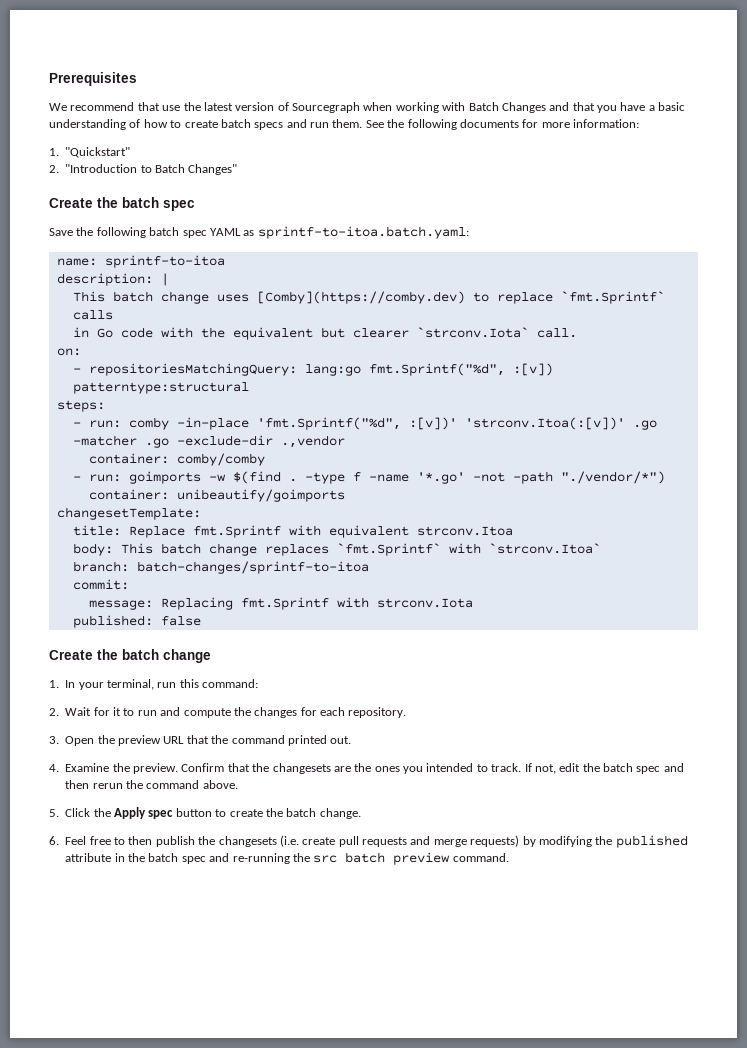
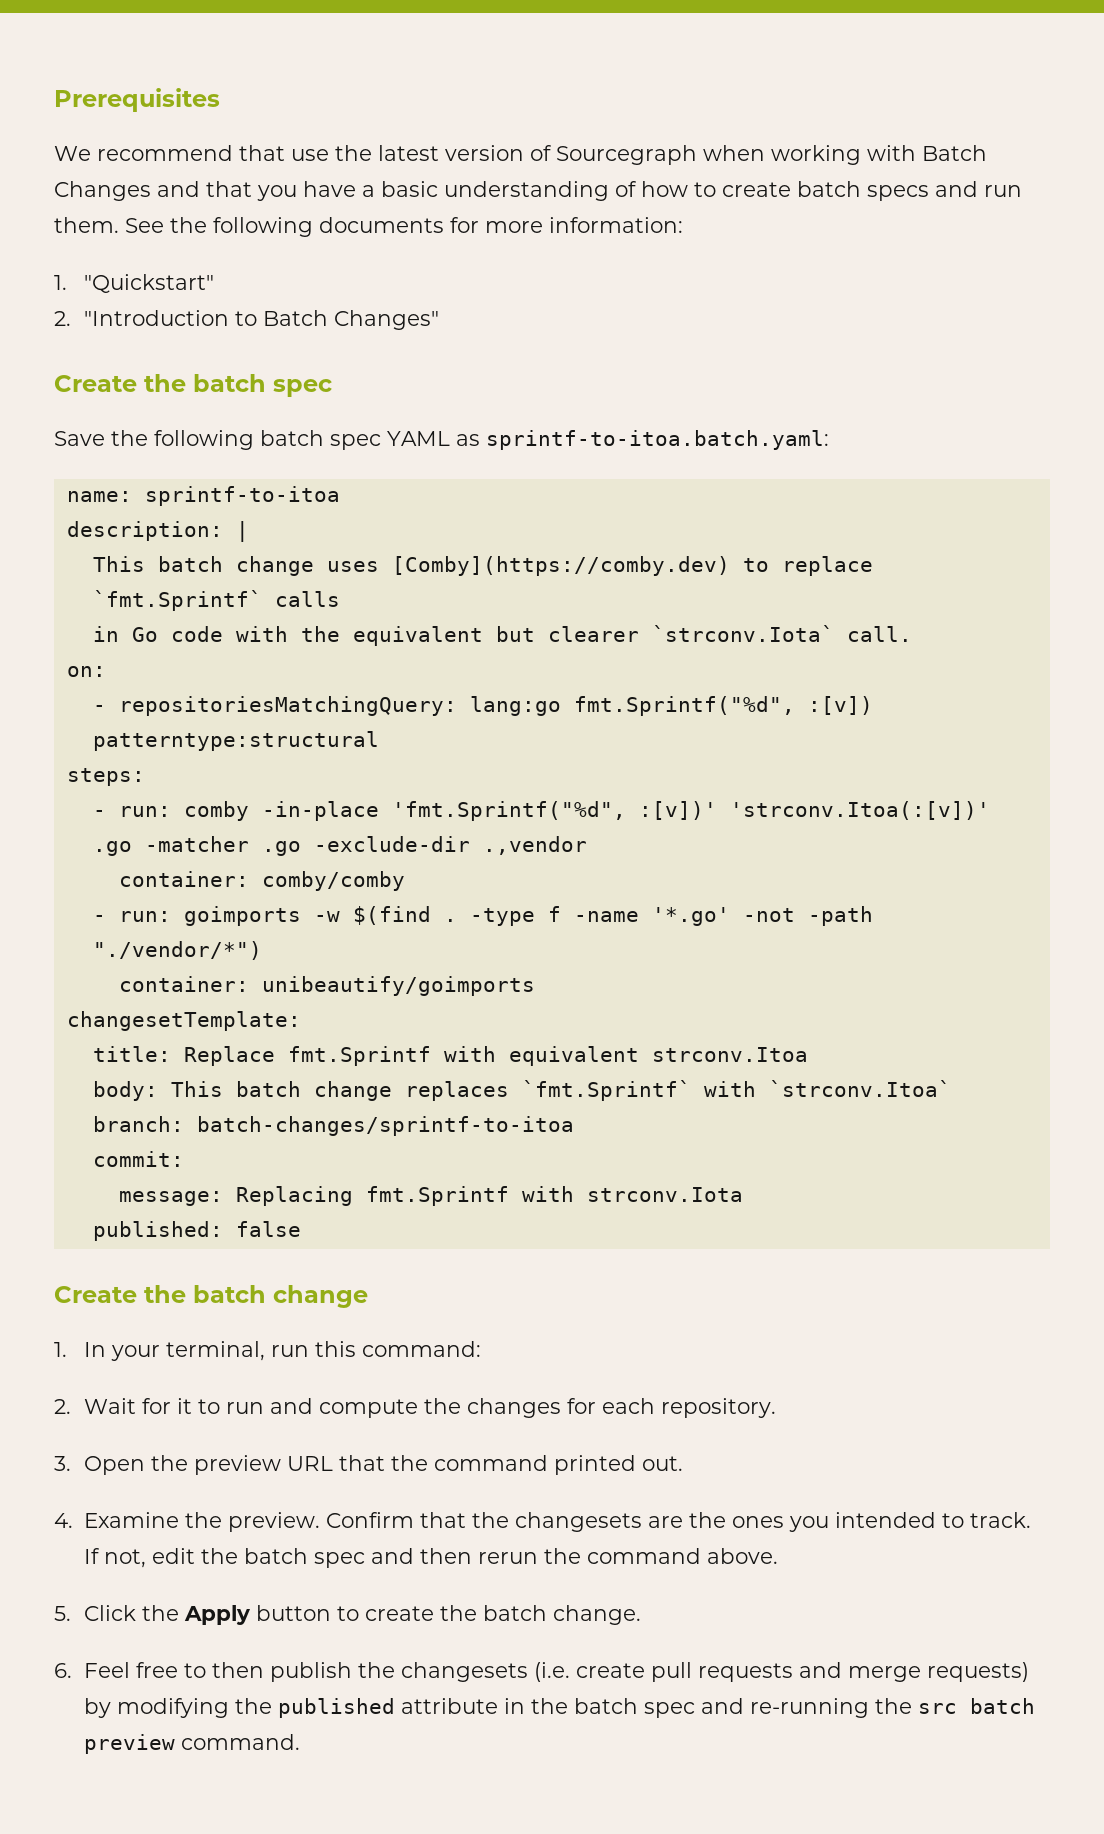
- 5. Click the Apply spec button to create the batch change.
+ 5. Click the Apply button to create the batch change.

